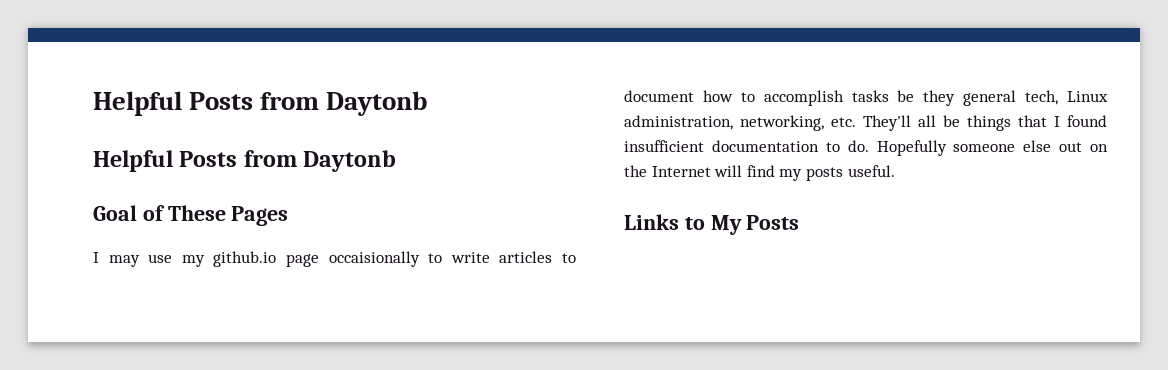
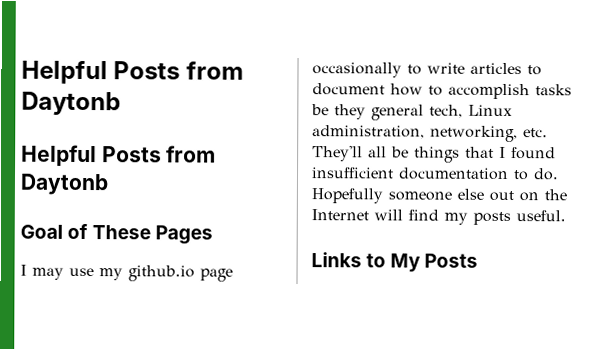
- I may use my github.io page occaisionally to write articles to document how to accomplish tasks be they general tech, Linux administration, networking, etc. They'll all be things that I found insufficient documentation to do.
+ I may use my github.io page occasionally to write articles to document how to accomplish tasks be they general tech, Linux administration, networking, etc. They'll all be things that I found insufficient documentation to do.

